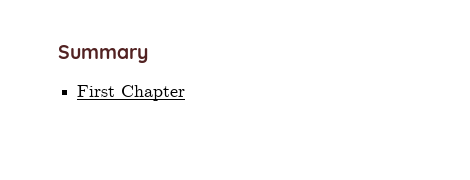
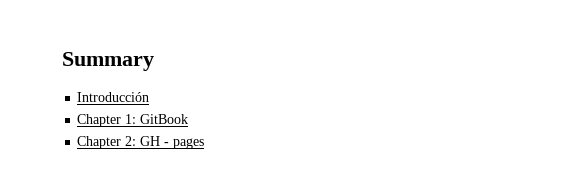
- First Chapter
+ Introducción
+ Chapter 1: GitBook
+ Chapter 2: GH - pages

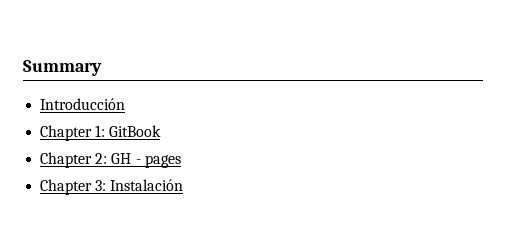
+ Chapter 3: Instalación

